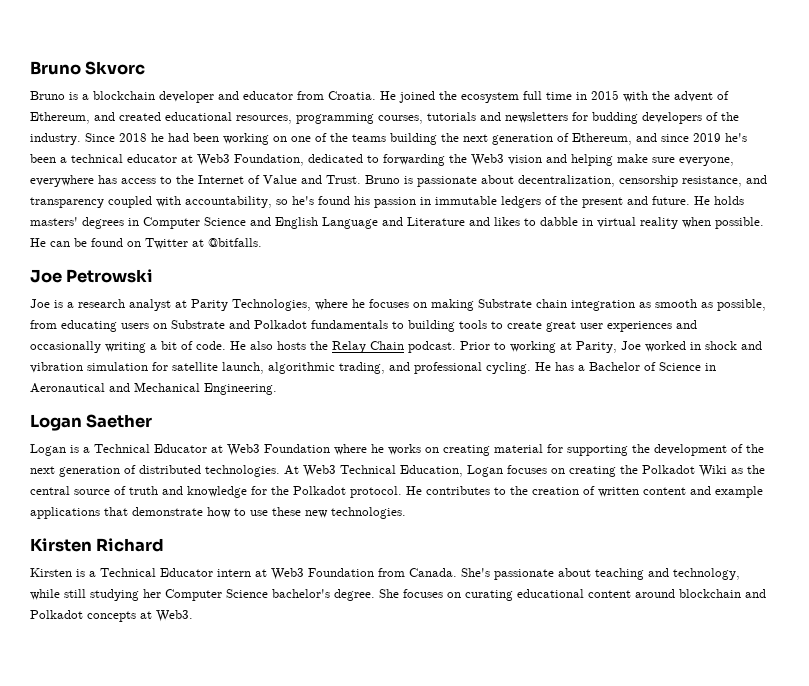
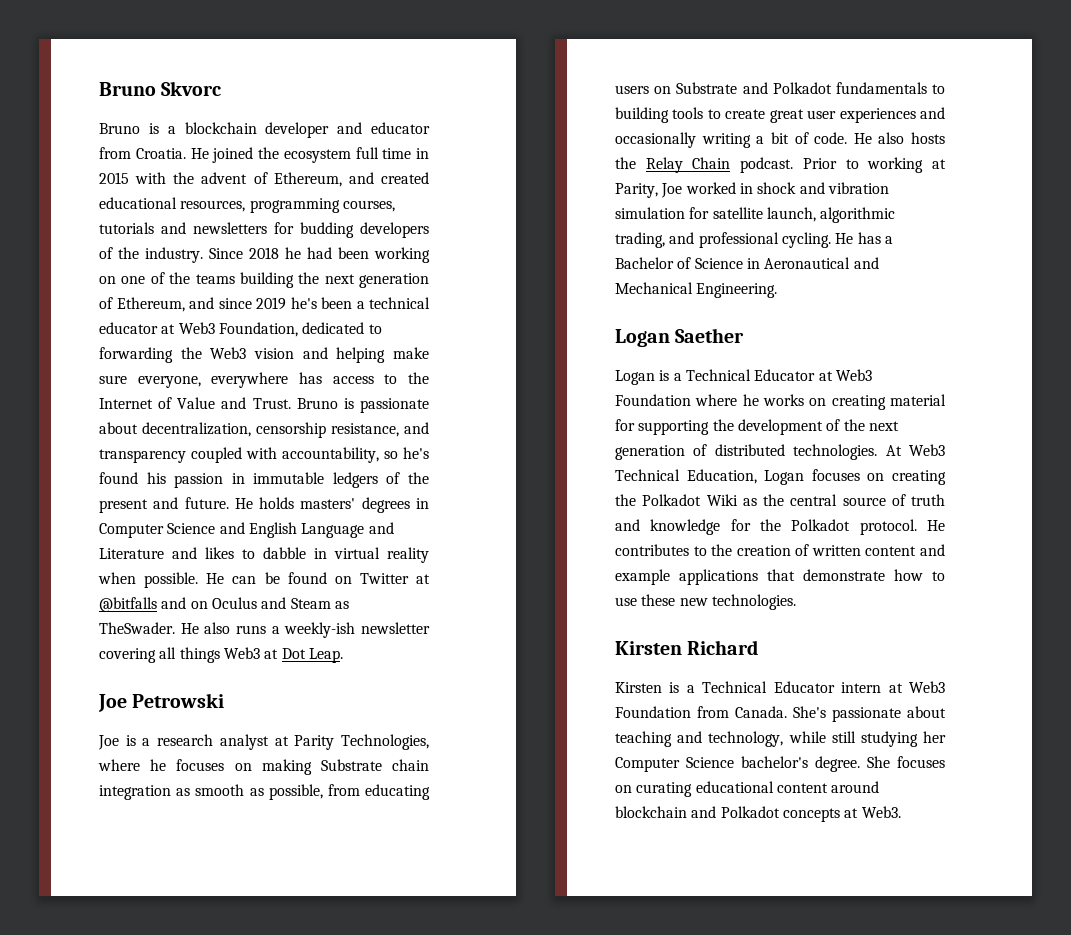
- He can be found on Twitter at @bitfalls.
+ He can be found on Twitter at @bitfalls and on Oculus and Steam as TheSwader. He also runs a weekly-ish newsletter covering all things Web3 at Dot Leap.

